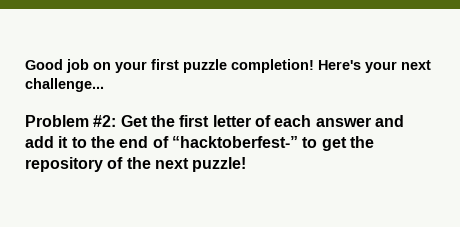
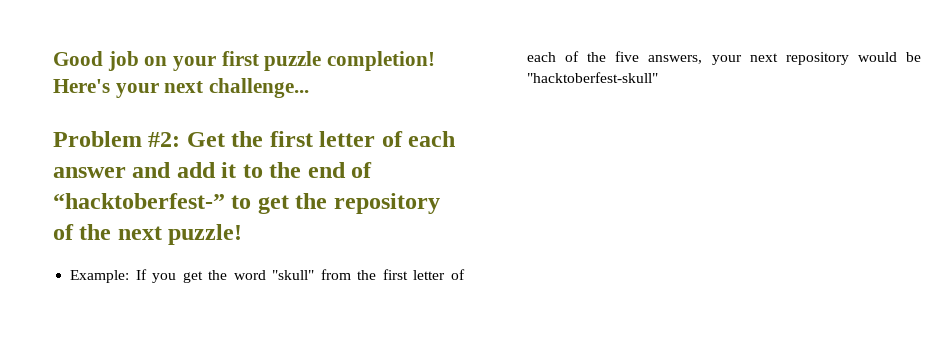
+ Example: If you get the word "skull" from the first letter of each of the five answers, your next repository would be "hacktoberfest-skull"

